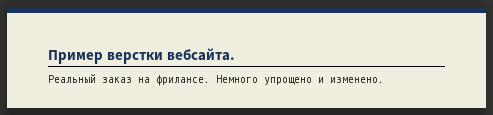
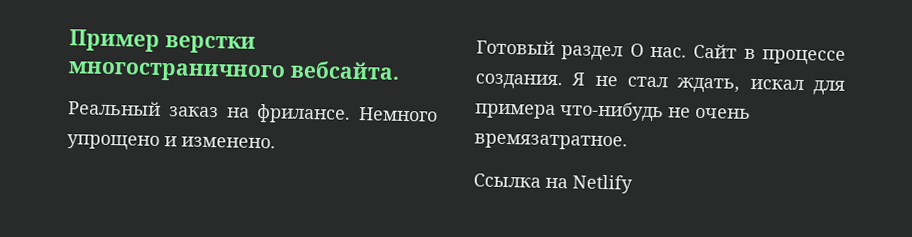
- Пример верстки вебсайта.
+ Пример верстки многостраничного вебсайта.
+ Готовый раздел О нас. Сайт в процессе создания. Я не стал ждать, искал для примера что-нибудь не очень времязатратное.
+ Ссылка на Netlify

